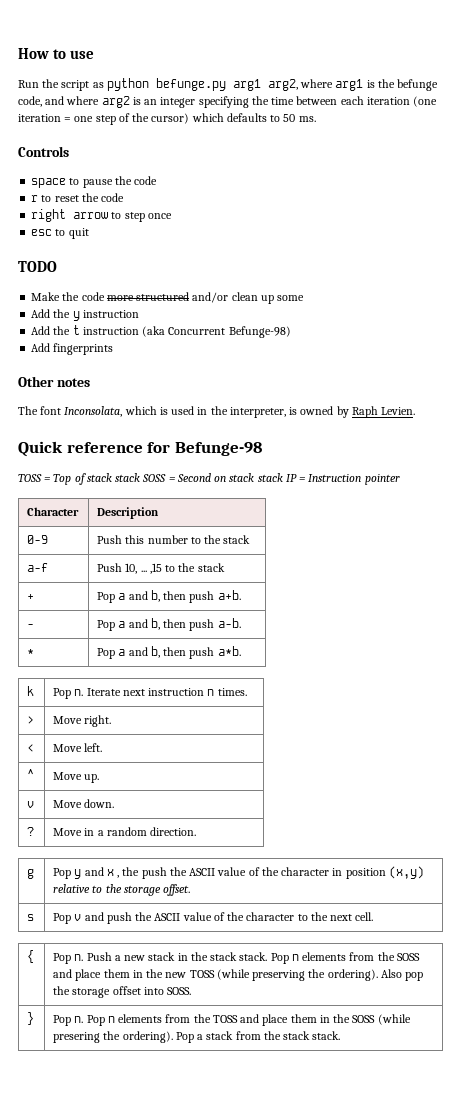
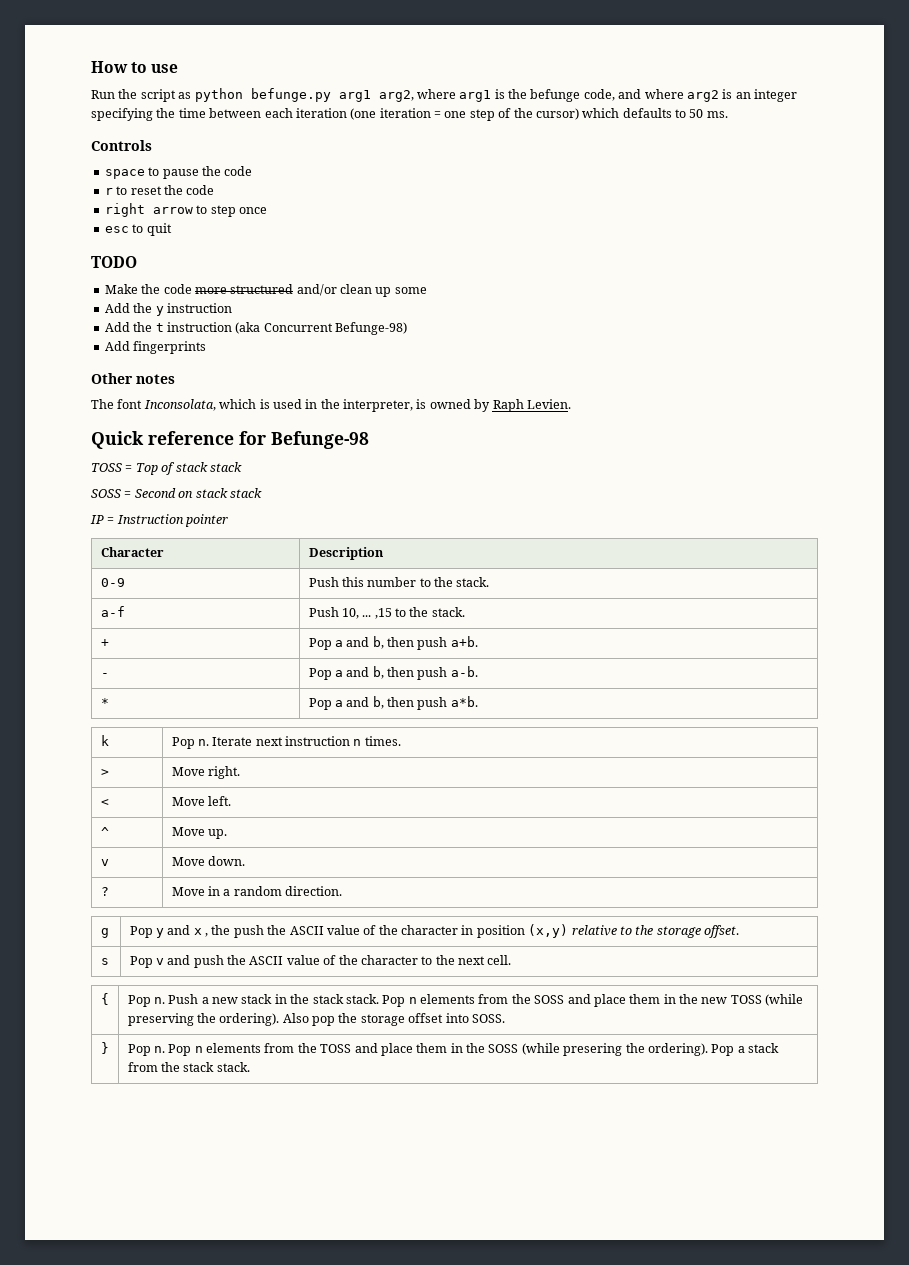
- TOSS = Top of stack stack SOSS = Second on stack stack IP = Instruction pointer
+ TOSS = Top of stack stack
+ SOSS = Second on stack stack
+ IP = Instruction pointer
- 0-9 | Push this number to the stack
+ 0-9 | Push this number to the stack.
- a-f | Push 10, ... ,15 to the stack
+ a-f | Push 10, ... ,15 to the stack.

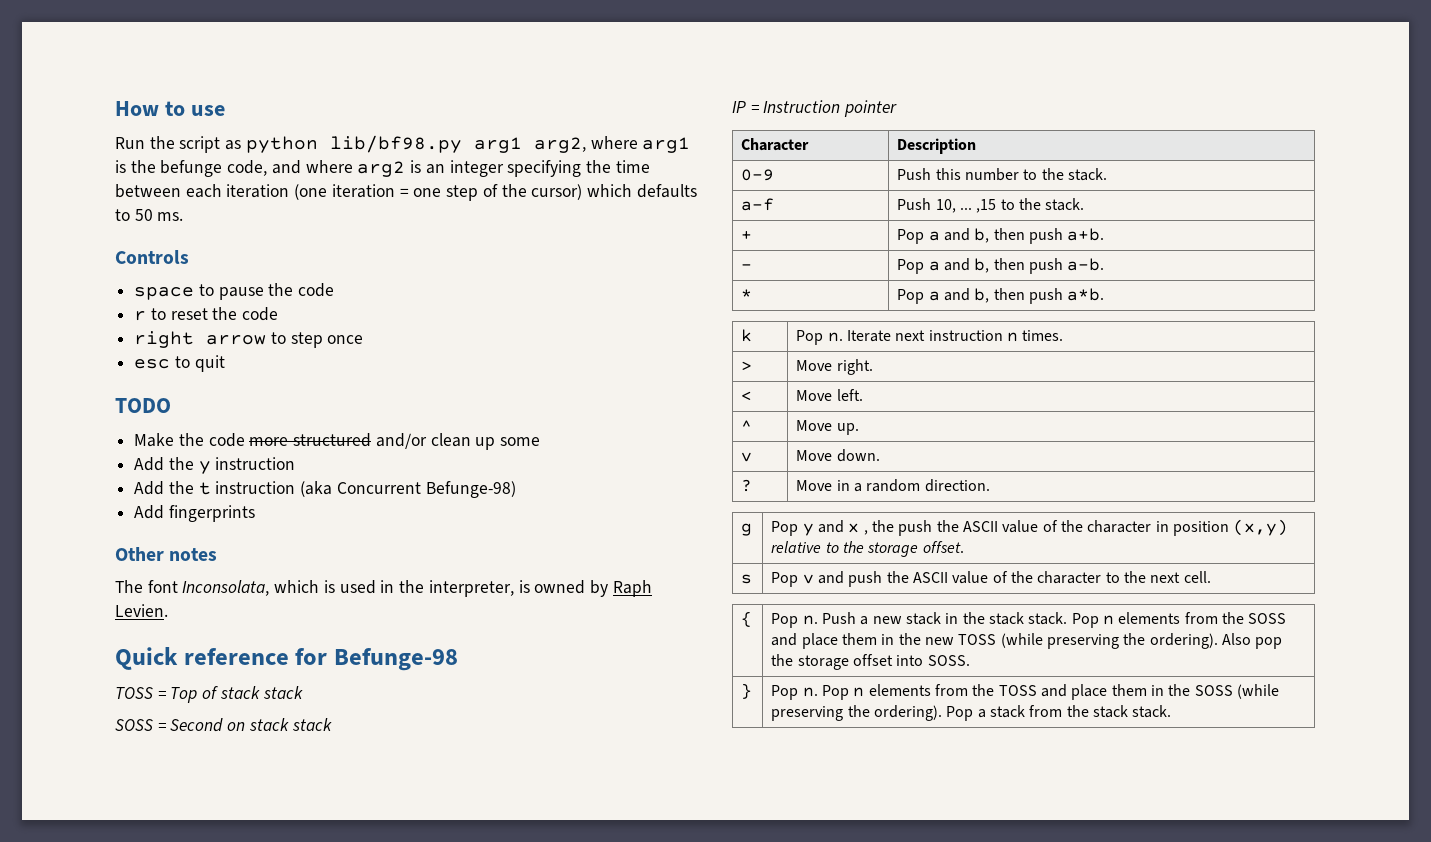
- Run the script as python befunge.py arg1 arg2, where arg1 is the befunge code, and where arg2 is an integer specifying the time between each iteration (one iteration = one step of the cursor) which defaults to 50 ms.
+ Run the script as python lib/bf98.py arg1 arg2, where arg1 is the befunge code, and where arg2 is an integer specifying the time between each iteration (one iteration = one step of the cursor) which defaults to 50 ms.
- } | Pop n. Pop n elements from the TOSS and place them in the SOSS (while presering the ordering). Pop a stack from the stack stack.
+ } | Pop n. Pop n elements from the TOSS and place them in the SOSS (while preserving the ordering). Pop a stack from the stack stack.

